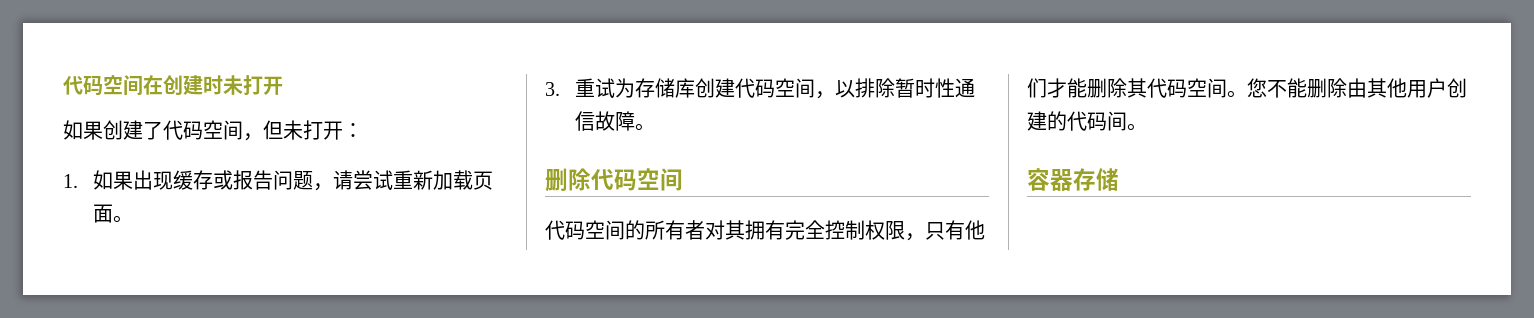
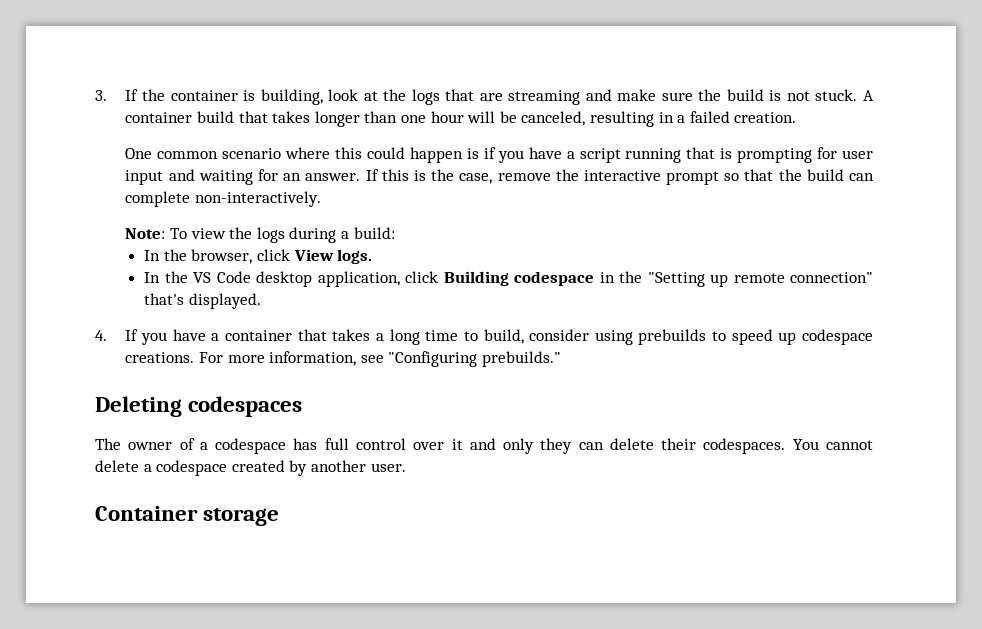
- 代码空间在创建时未打开
- 如果创建了代码空间，但未打开：
- 1.如果出现缓存或报告问题，请尝试重新加载页面。
- 3.重试为存储库创建代码空间，以排除暂时性通信故障。
- 删除代码空间
- 代码空间的所有者对其拥有完全控制权限，只有他们才能删除其代码空间。您不能删除由其他用户创建的代码间。
- 容器存储
+ 3. If the container is building, look at the logs that are streaming and make sure the build is not stuck. A container build that takes longer than one hour will be canceled, resulting in a failed creation.
+ One common scenario where this could happen is if you have a script running that is prompting for user input and waiting for an answer. If this is the case, remove the interactive prompt so that the build can complete non-interactively.
+ Note: To view the logs during a build:
+ In the browser, click View logs.
+ In the VS Code desktop application, click Building codespace in the "Setting up remote connection" that's displayed.
+ 4. If you have a container that takes a long time to build, consider using prebuilds to speed up codespace creations. For more information, see "Configuring prebuilds."
+ Deleting codespaces
+ The owner of a codespace has full control over it and only they can delete their codespaces. You cannot delete a codespace created by another user.
+ Container storage

